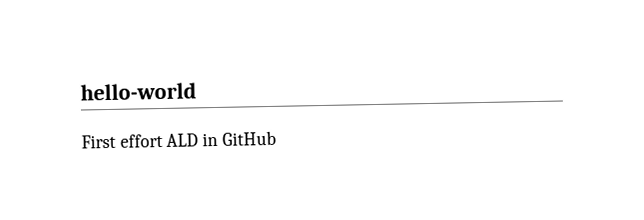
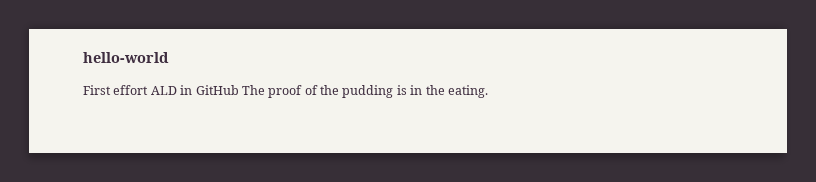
- First effort ALD in GitHub
+ First effort ALD in GitHub The proof of the pudding is in the eating.

